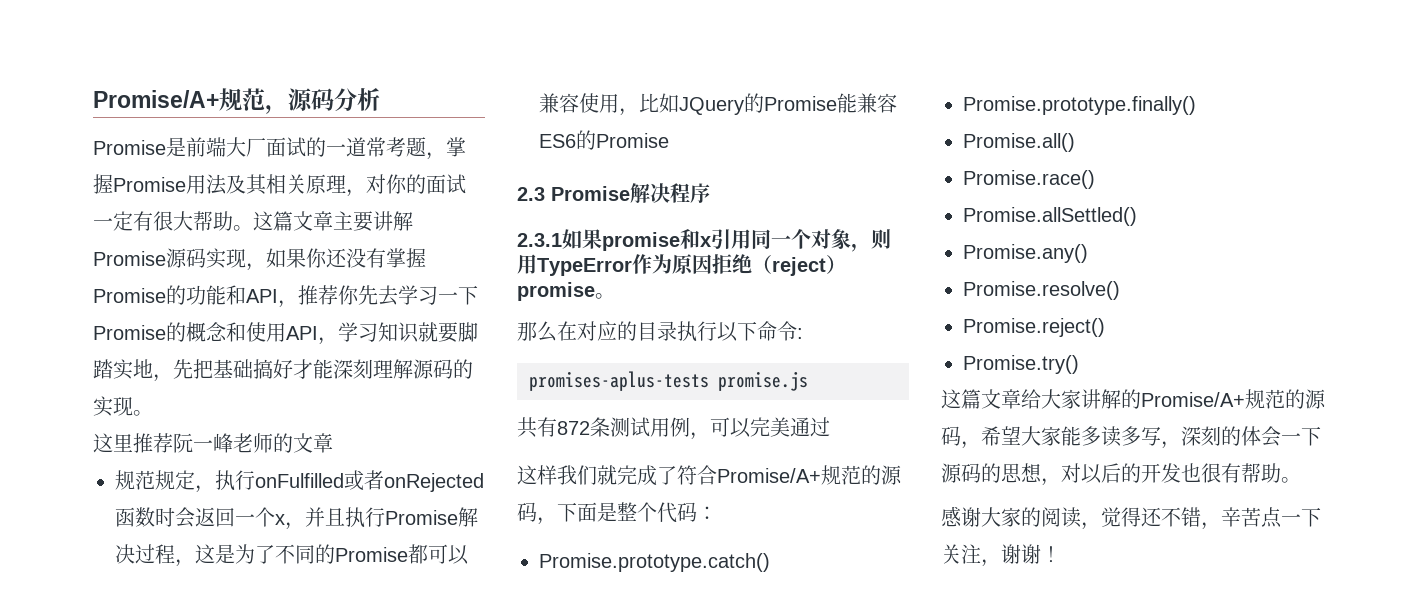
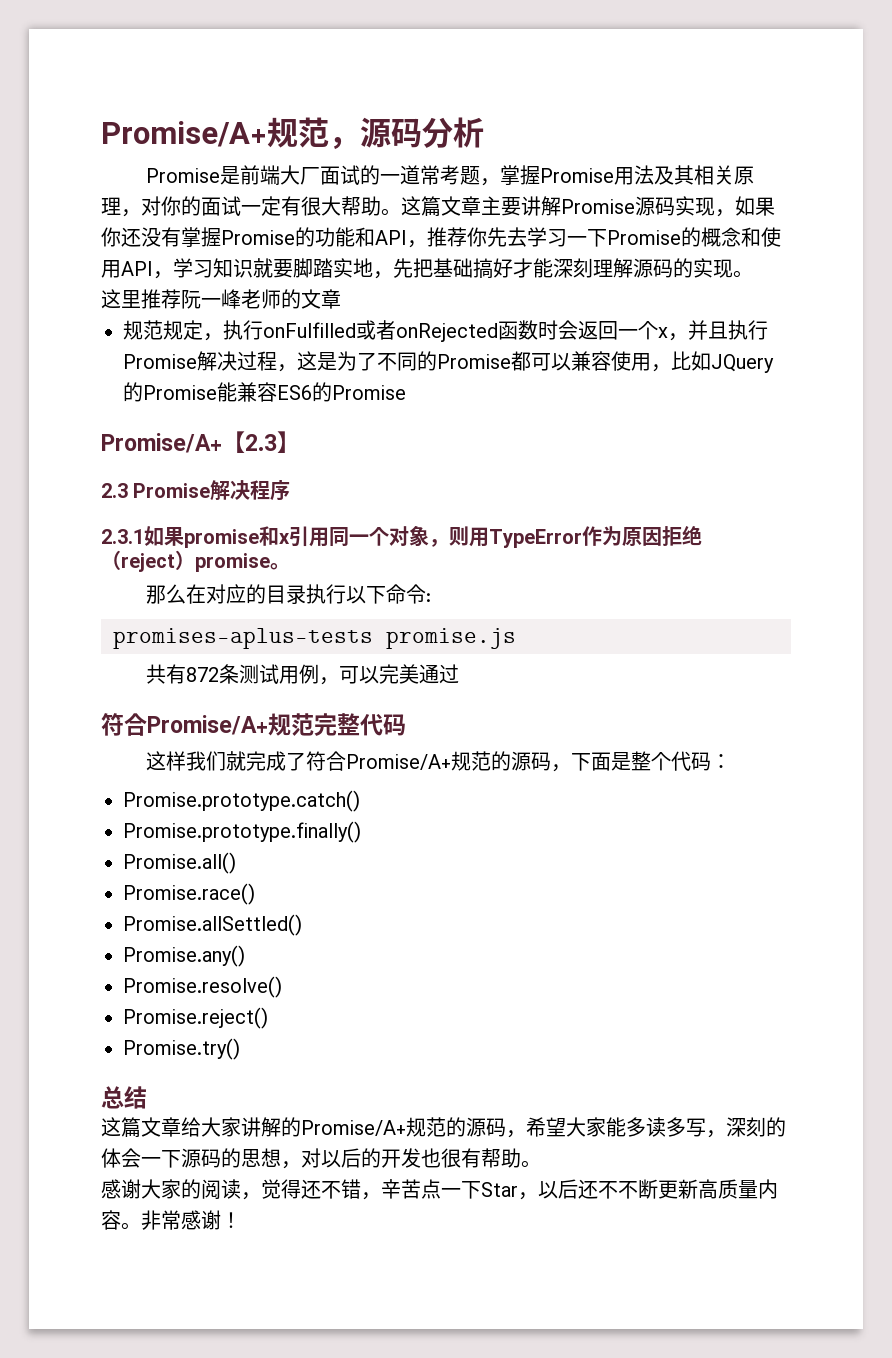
+ Promise/A+【2.3】
+ 符合Promise/A+规范完整代码
+ 总结
- 感谢大家的阅读，觉得还不错，辛苦点一下关注，谢谢！
+ 感谢大家的阅读，觉得还不错，辛苦点一下Star，以后还不不断更新高质量内容。非常感谢！

